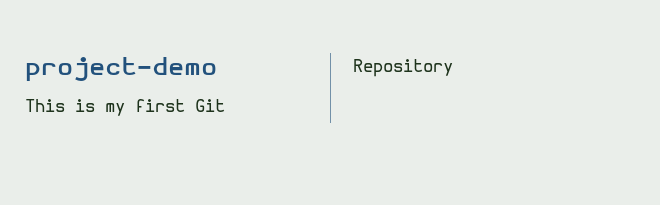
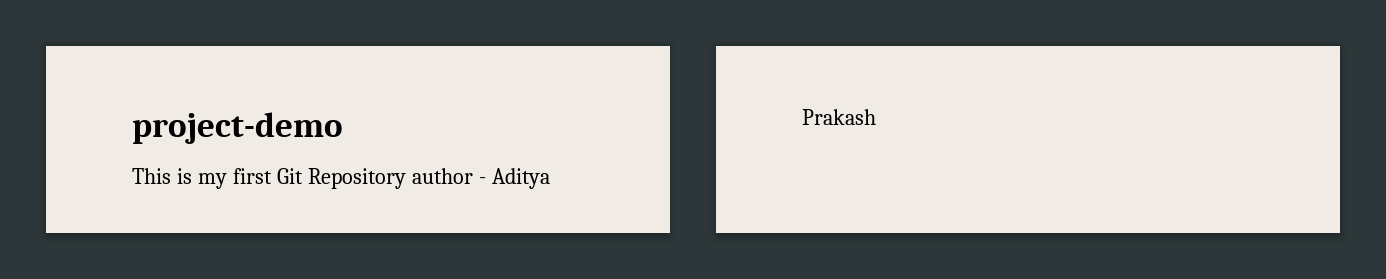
- This is my first Git Repository
+ This is my first Git Repository author - Aditya Prakash

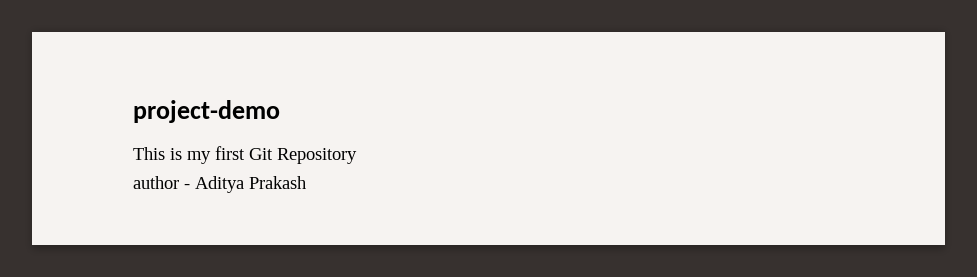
- This is my first Git Repository author - Aditya Prakash
+ This is my first Git Repository
+ author - Aditya Prakash

